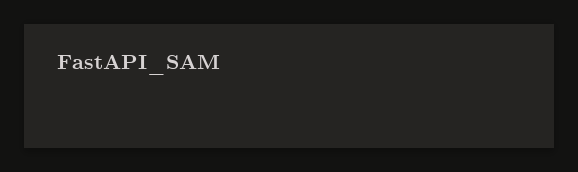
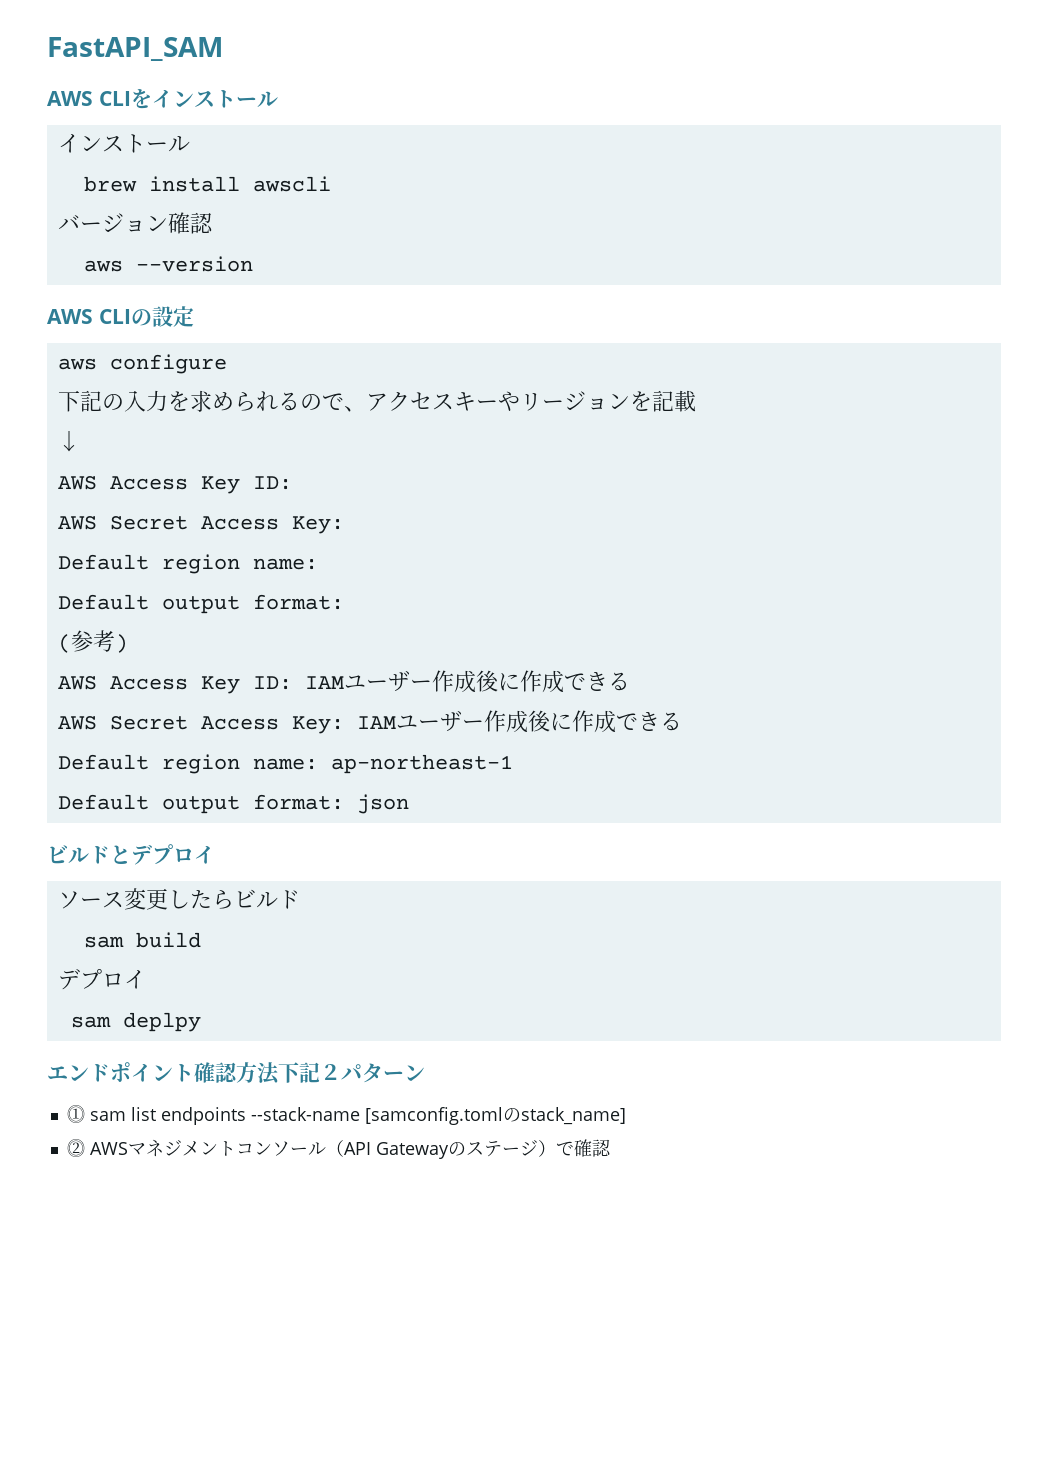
+ AWS CLIをインストール
+ インストール
+ brew install awscli
+ バージョン確認
+ aws --version
+ AWS CLIの設定
+ aws configure
+ 下記の入力を求められるので、アクセスキーやリージョンを記載
+ ↓
+ AWS Access Key ID:
+ AWS Secret Access Key:
+ Default region name:
+ Default output format:
+ (参考)
+ AWS Access Key ID: IAMユーザー作成後に作成できる
+ AWS Secret Access Key: IAMユーザー作成後に作成できる
+ Default region name: ap-northeast-1
+ Default output format: json
+ ビルドとデプロイ
+ ソース変更したらビルド
+ sam build
+ デプロイ
+ sam deplpy
+ エンドポイント確認方法下記２パターン
+ ⓵ sam list endpoints --stack-name [samconfig.tomlのstack_name]
+ ⓶ AWSマネジメントコンソール（API Gatewayのステージ）で確認

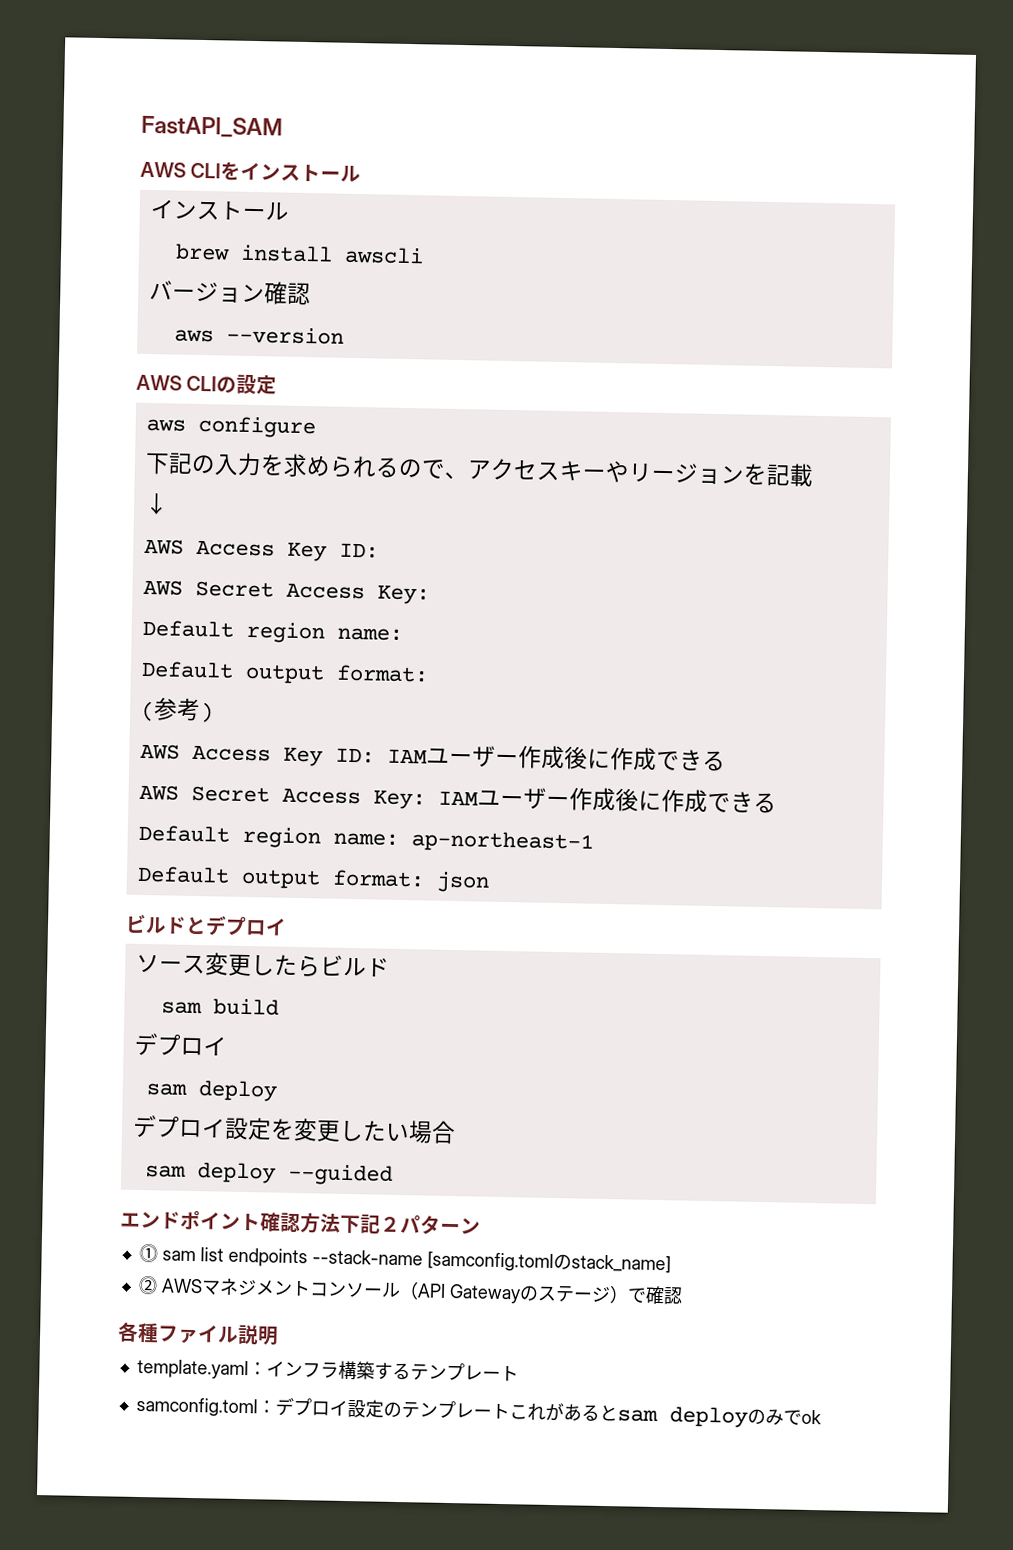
  sam build
  デプロイ
- sam deplpy
+ sam deploy
+ デプロイ設定を変更したい場合
+ sam deploy --guided
+ 各種ファイル説明
+ template.yaml：インフラ構築するテンプレート
+ samconfig.toml：デプロイ設定のテンプレートこれがあるとsam deployのみでok

